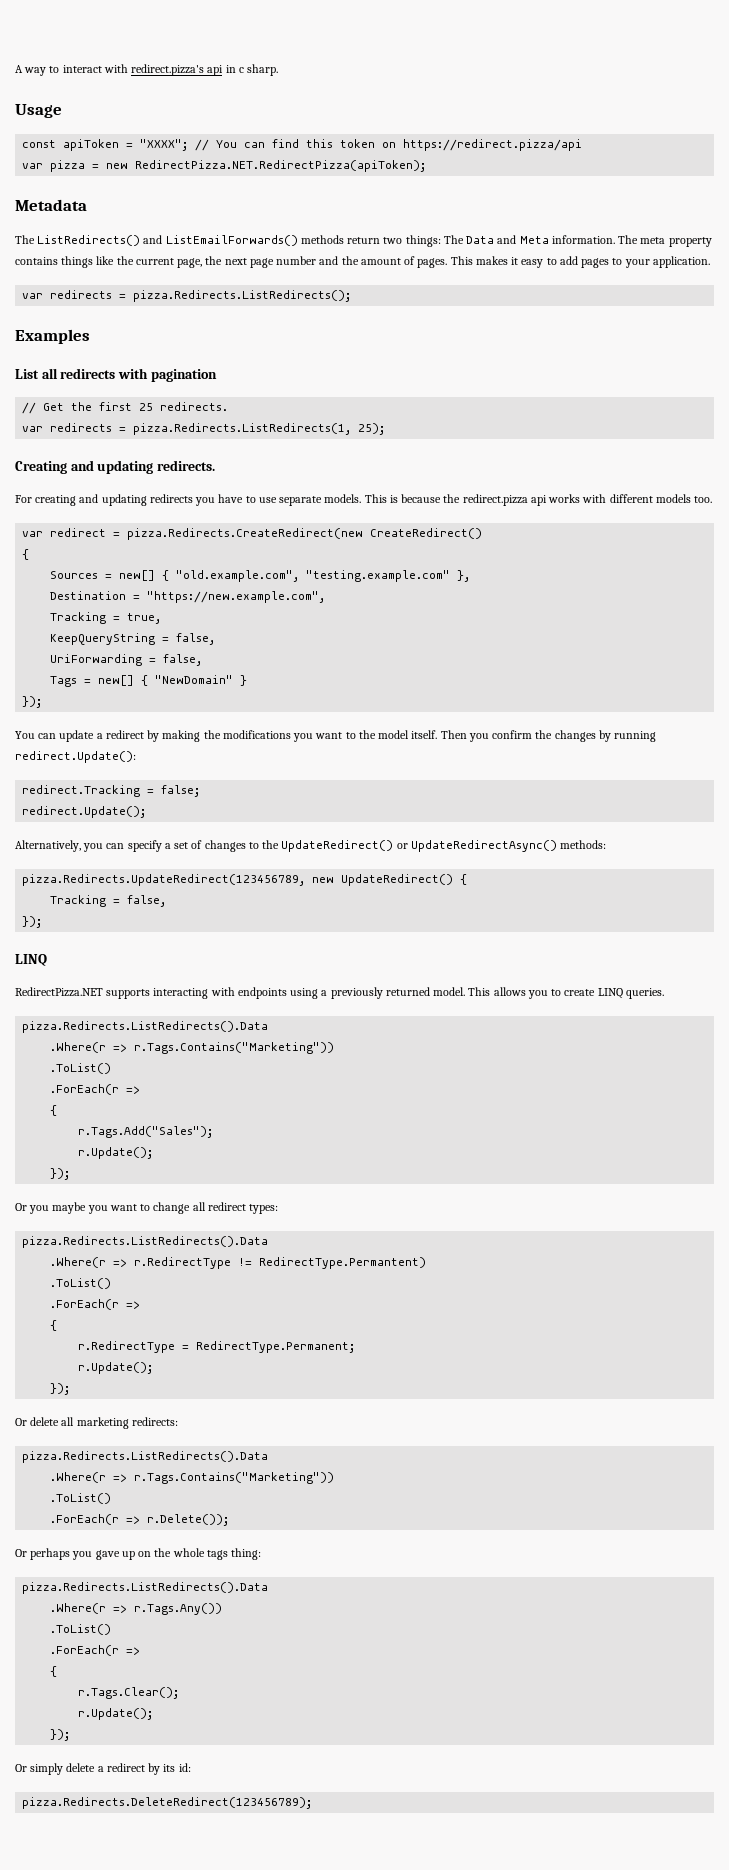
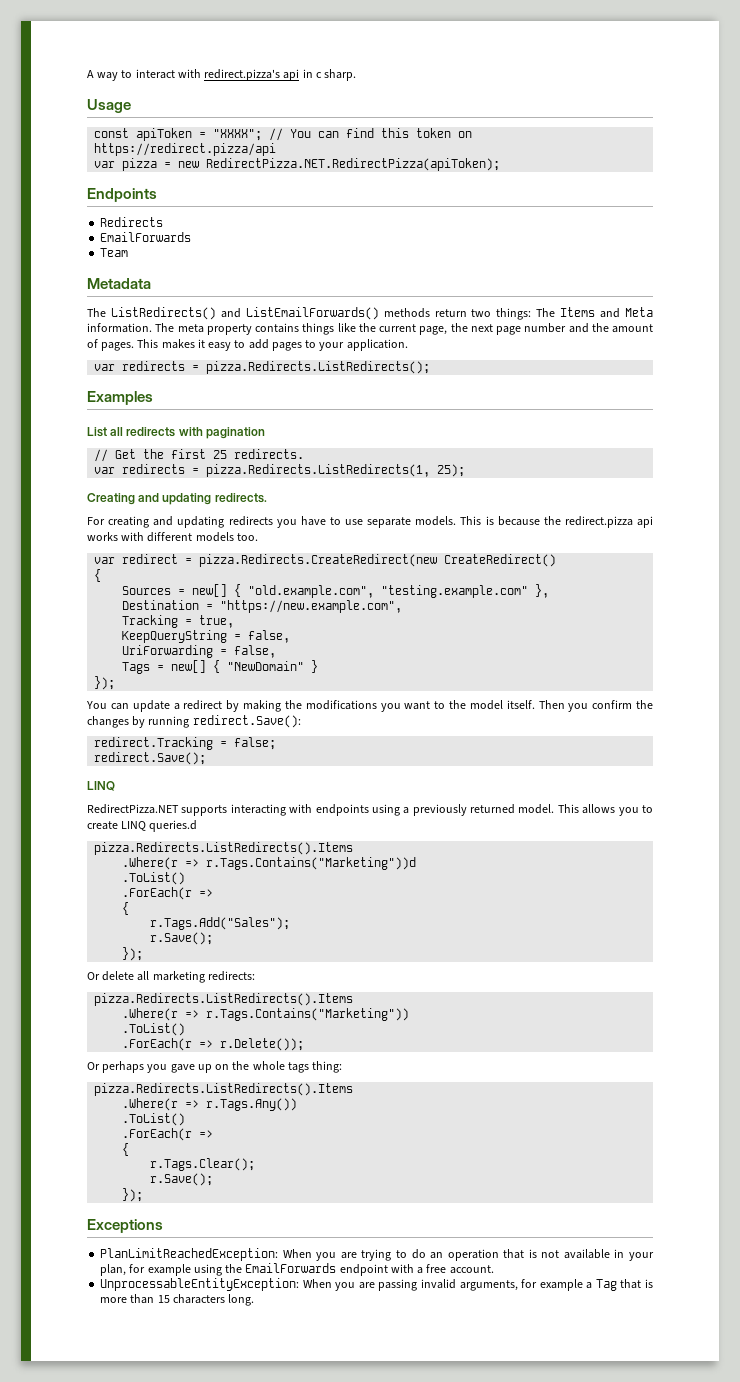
+ Endpoints
+ Redirects
+ EmailForwards
+ Team
- The ListRedirects() and ListEmailForwards() methods return two things: The Data and Meta information.
+ The ListRedirects() and ListEmailForwards() methods return two things: The Items and Meta information.
- Then you confirm the changes by running redirect.Update():
+ Then you confirm the changes by running redirect.Save():
- redirect.Update();
- Alternatively, you can specify a set of changes to the UpdateRedirect() or UpdateRedirectAsync() methods:
- pizza.Redirects.UpdateRedirect(123456789, new UpdateRedirect() {
- Tracking = false,
- });
+ redirect.Save();
- This allows you to create LINQ queries.
- pizza.Redirects.ListRedirects().Data
- .Where(r => r.Tags.Contains("Marketing"))
+ This allows you to create LINQ queries.d
+ pizza.Redirects.ListRedirects().Items
+ .Where(r => r.Tags.Contains("Marketing"))d
  r.Tags.Add("Sales");
- r.Update();
- });
- Or you maybe you want to change all redirect types:
- pizza.Redirects.ListRedirects().Data
- .Where(r => r.RedirectType != RedirectType.Permantent)
- .ToList()
- .ForEach(r =>
- {
- r.RedirectType = RedirectType.Permanent;
- r.Update();
+ r.Save();
  Or delete all marketing redirects:
- pizza.Redirects.ListRedirects().Data
+ pizza.Redirects.ListRedirects().Items
  Or perhaps you gave up on the whole tags thing:
- pizza.Redirects.ListRedirects().Data
+ pizza.Redirects.ListRedirects().Items
  r.Tags.Clear();
- r.Update();
+ r.Save();
  });
- Or simply delete a redirect by its id:
- pizza.Redirects.DeleteRedirect(123456789);
+ Exceptions
+ PlanLimitReachedException: When you are trying to do an operation that is not available in your plan, for example using the EmailForwards endpoint with a free account.
+ UnprocessableEntityException: When you are passing invalid arguments, for example a Tag that is more than 15 characters long.

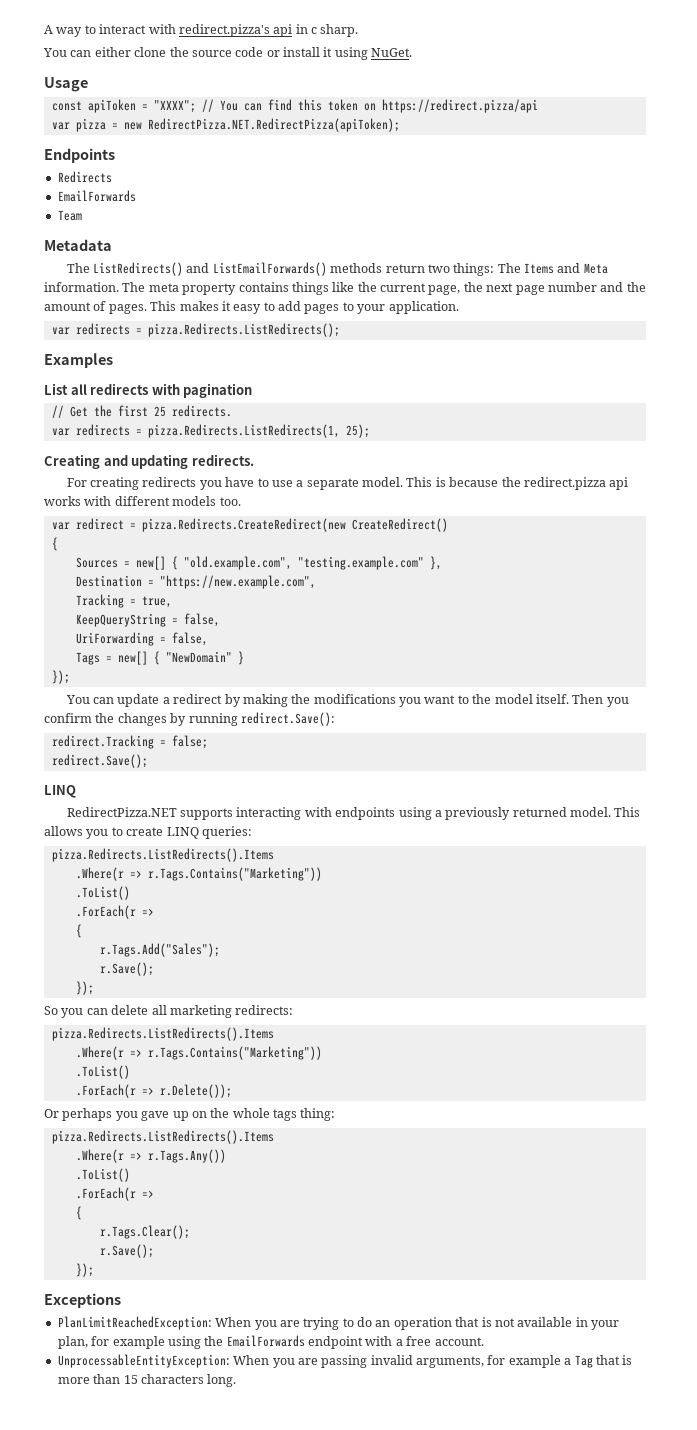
+ You can either clone the source code or install it using NuGet.
- For creating and updating redirects you have to use separate models.
+ For creating redirects you have to use a separate model.
- This allows you to create LINQ queries.d
+ This allows you to create LINQ queries:
  pizza.Redirects.ListRedirects().Items
- .Where(r => r.Tags.Contains("Marketing"))d
+ .Where(r => r.Tags.Contains("Marketing"))
- Or delete all marketing redirects:
+ So you can delete all marketing redirects:

